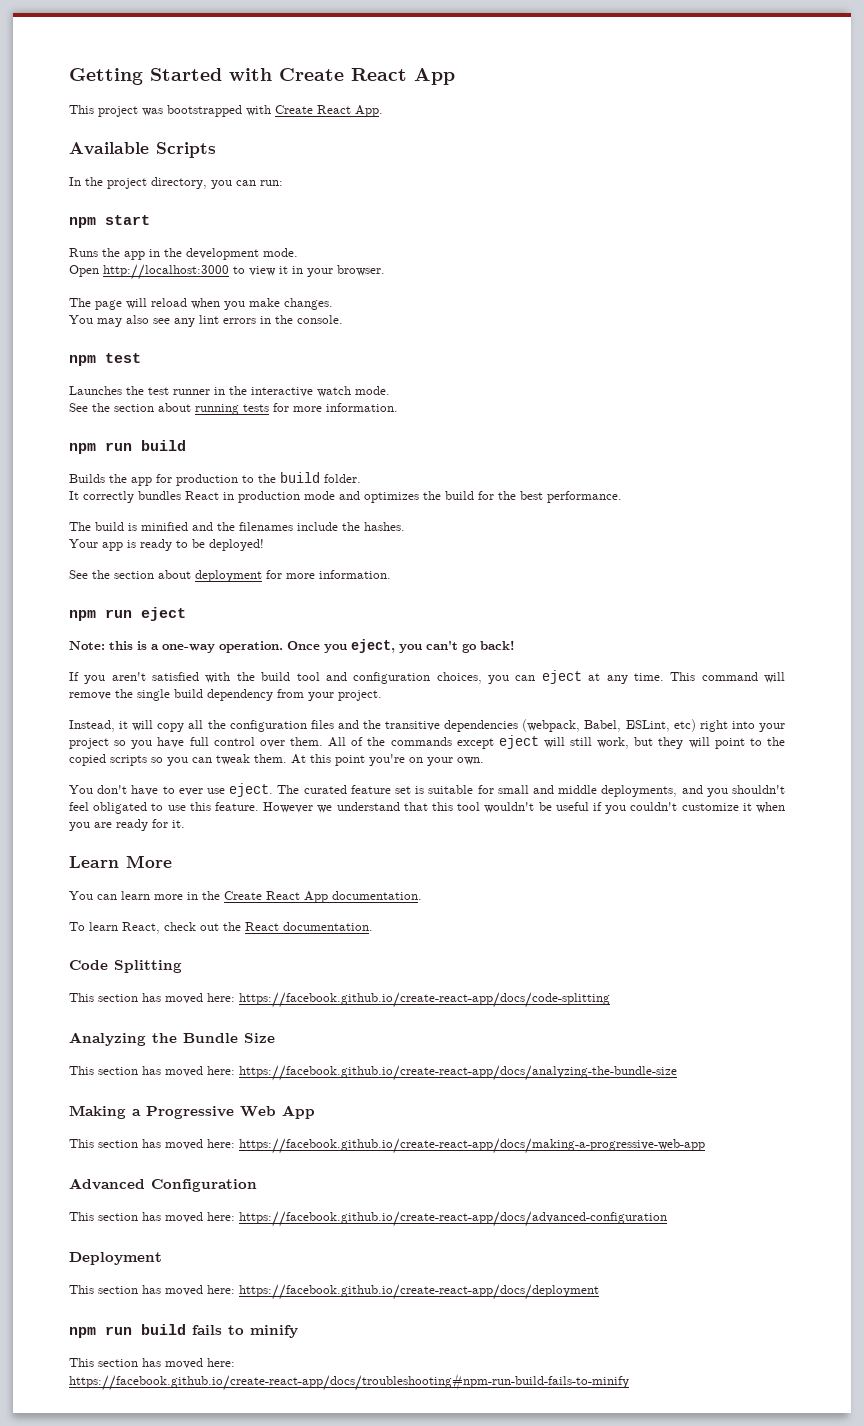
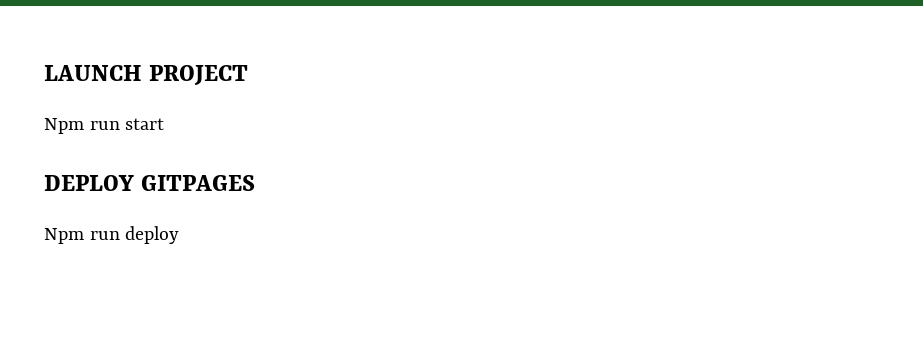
- Getting Started with Create React App
- This project was bootstrapped with Create React App.
- Available Scripts
- In the project directory, you can run:
- npm start
- Runs the app in the development mode.
- Open http://localhost:3000 to view it in your browser.
- The page will reload when you make changes.
- You may also see any lint errors in the console.
- npm test
- Launches the test runner in the interactive watch mode.
- See the section about running tests for more information.
- npm run build
- Builds the app for production to the build folder.
- It correctly bundles React in production mode and optimizes the build for the best performance.
- The build is minified and the filenames include the hashes.
- Your app is ready to be deployed!
- See the section about deployment for more information.
- npm run eject
- Note: this is a one-way operation. Once you eject, you can't go back!
- If you aren't satisfied with the build tool and configuration choices, you can eject at any time. This command will remove the single build dependency from your project.
- Instead, it will copy all the configuration files and the transitive dependencies (webpack, Babel, ESLint, etc) right into your project so you have full control over them. All of the commands except eject will still work, but they will point to the copied scripts so you can tweak them. At this point you're on your own.
- You don't have to ever use eject. The curated feature set is suitable for small and middle deployments, and you shouldn't feel obligated to use this feature. However we understand that this tool wouldn't be useful if you couldn't customize it when you are ready for it.
- Learn More
- You can learn more in the Create React App documentation.
- To learn React, check out the React documentation.
- Code Splitting
- This section has moved here: https://facebook.github.io/create-react-app/docs/code-splitting
- Analyzing the Bundle Size
- This section has moved here: https://facebook.github.io/create-react-app/docs/analyzing-the-bundle-size
- Making a Progressive Web App
- This section has moved here: https://facebook.github.io/create-react-app/docs/making-a-progressive-web-app
- Advanced Configuration
- This section has moved here: https://facebook.github.io/create-react-app/docs/advanced-configuration
- Deployment
- This section has moved here: https://facebook.github.io/create-react-app/docs/deployment
- npm run build fails to minify
- This section has moved here: https://facebook.github.io/create-react-app/docs/troubleshooting#npm-run-build-fails-to-minify
+ LAUNCH PROJECT
+ Npm run start
+ DEPLOY GITPAGES
+ Npm run deploy

